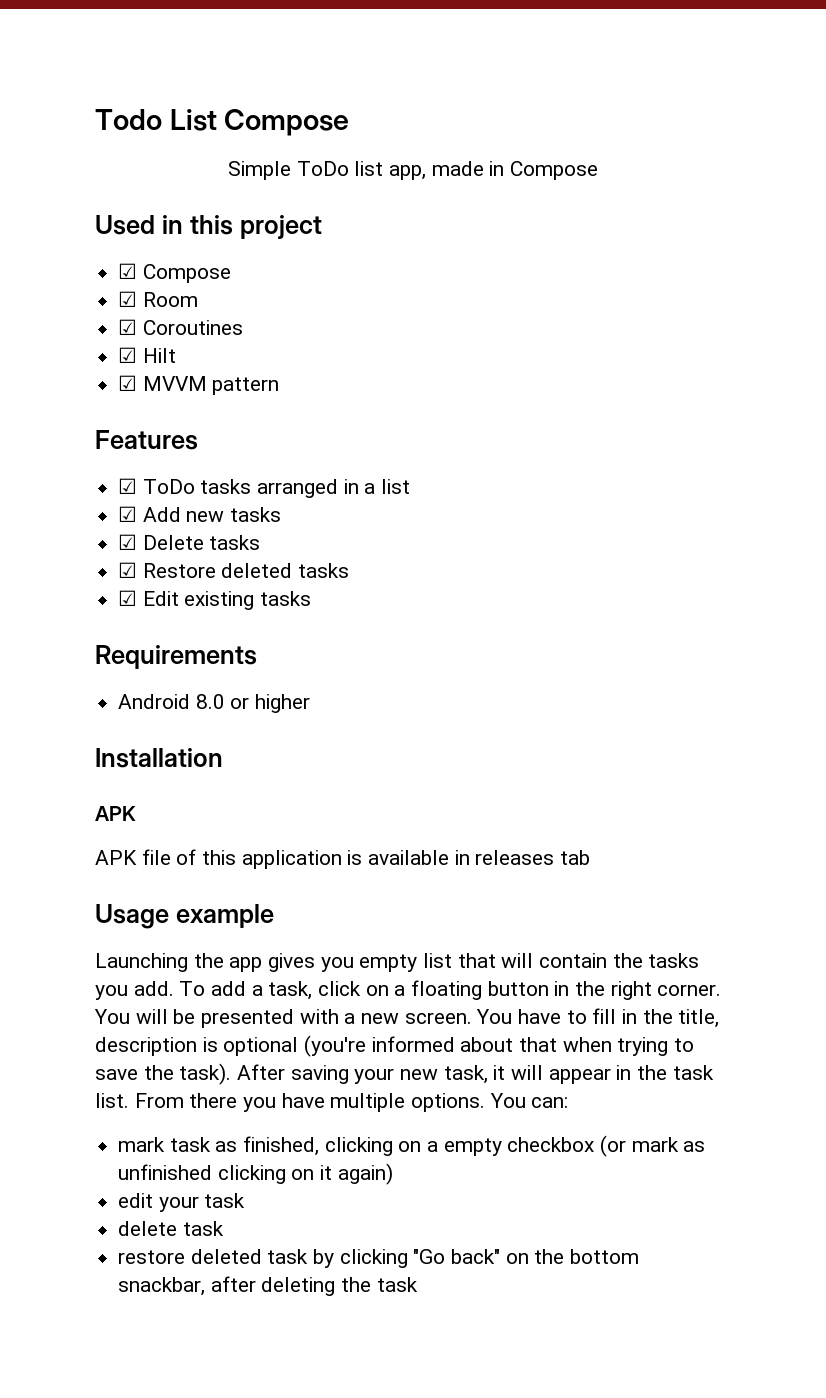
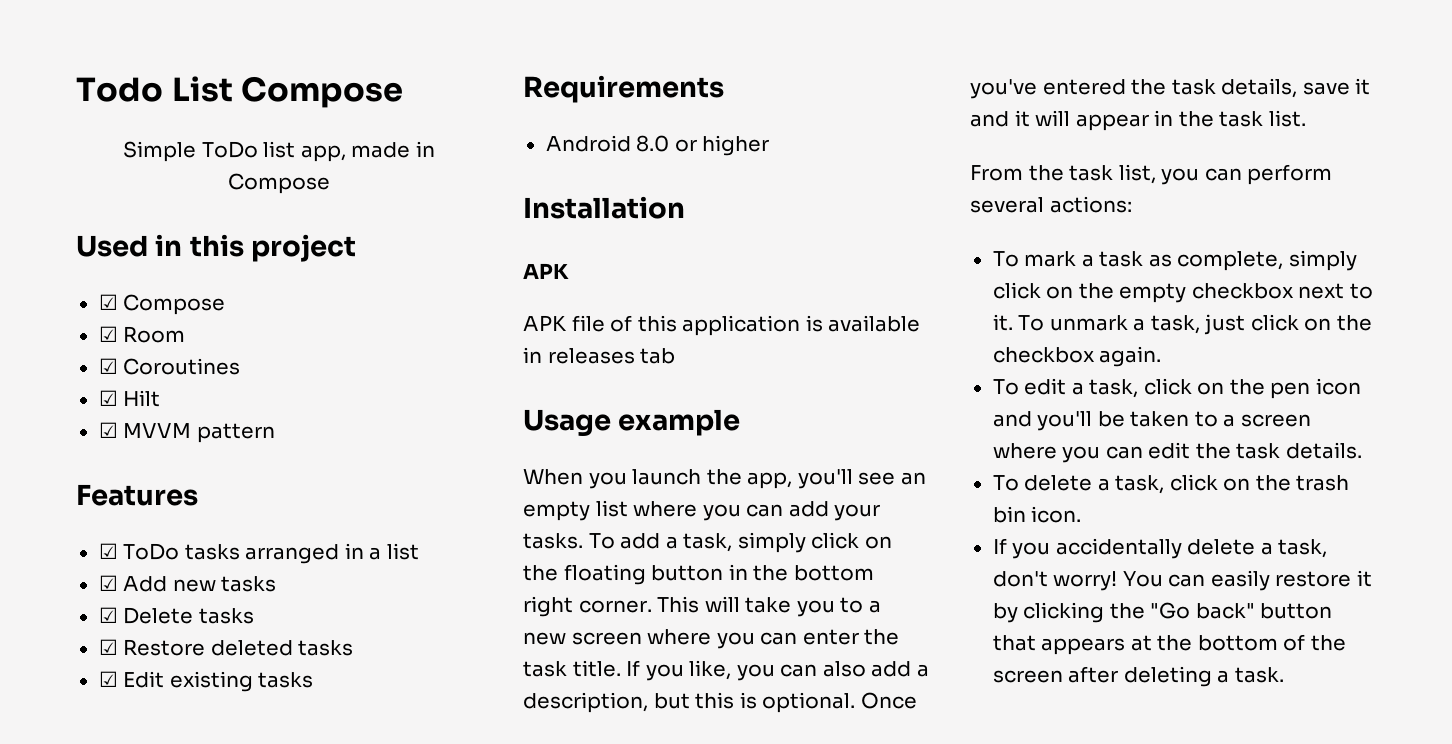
- Launching the app gives you empty list that will contain the tasks you add.
+ When you launch the app, you'll see an empty list where you can add your tasks.
- To add a task, click on a floating button in the right corner.
+ To add a task, simply click on the floating button in the bottom right corner.
- You will be presented with a new screen. You have to fill in the title, description is optional (you're informed about that when trying to save the task). After saving your new task, it will appear in the task list. From there you have multiple options. You can:
- mark task as finished, clicking on a empty checkbox (or mark as unfinished clicking on it again)
- edit your task
- delete task
- restore deleted task by clicking "Go back" on the bottom snackbar, after deleting the task
+ This will take you to a new screen where you can enter the task title. If you like, you can also add a description, but this is optional. Once you've entered the task details, save it and it will appear in the task list.
+ From the task list, you can perform several actions:
+ To mark a task as complete, simply click on the empty checkbox next to it. To unmark a task, just click on the checkbox again.
+ To edit a task, click on the pen icon and you'll be taken to a screen where you can edit the task details.
+ To delete a task, click on the trash bin icon.
+ If you accidentally delete a task, don't worry! You can easily restore it by clicking the "Go back" button that appears at the bottom of the screen after deleting a task.

